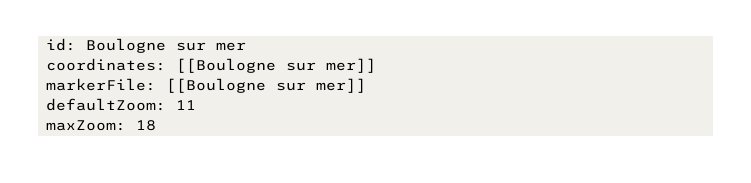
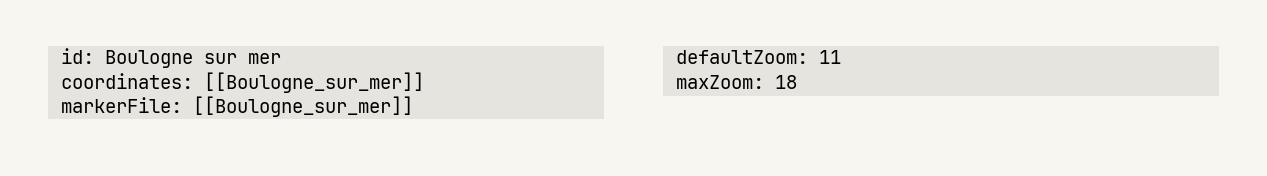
- coordinates: [[Boulogne sur mer]]
- markerFile: [[Boulogne sur mer]]
+ coordinates: [[Boulogne_sur_mer]]
+ markerFile: [[Boulogne_sur_mer]]

